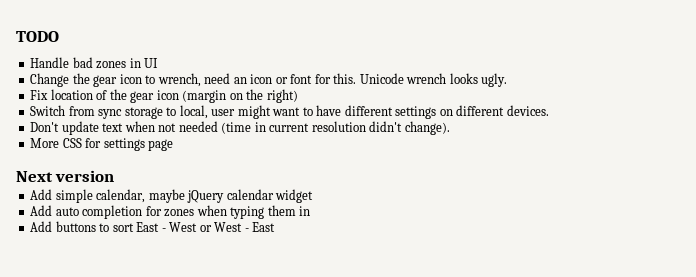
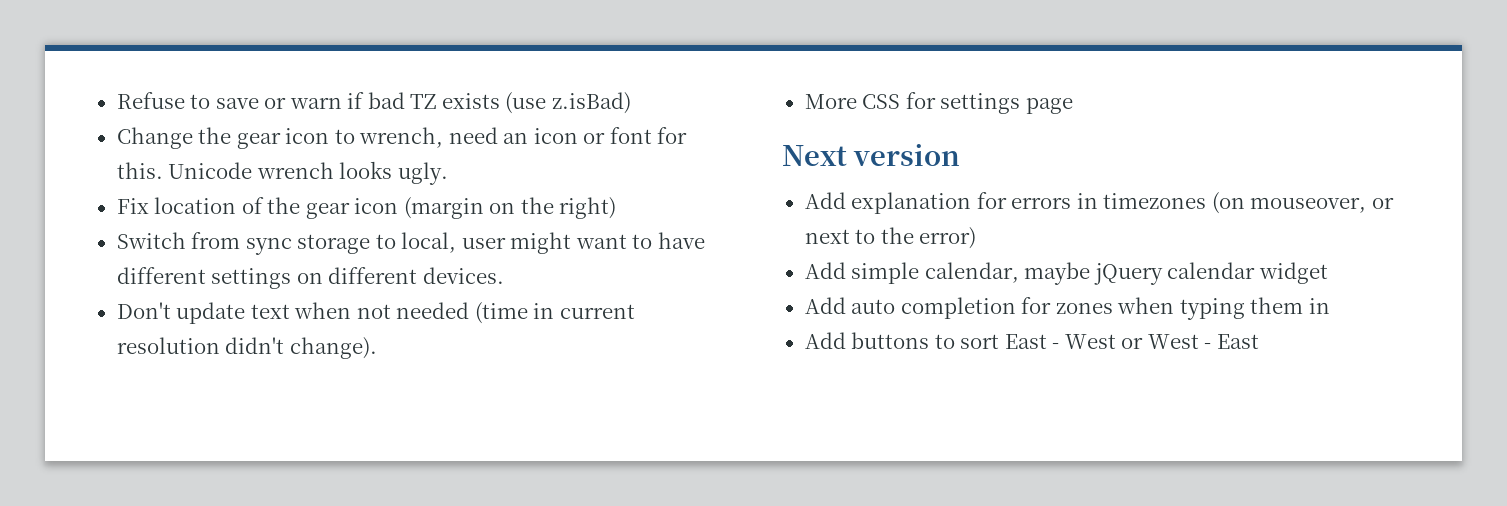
- TODO
- Handle bad zones in UI
+ Refuse to save or warn if bad TZ exists (use z.isBad)
+ Add explanation for errors in timezones (on mouseover, or next to the error)

